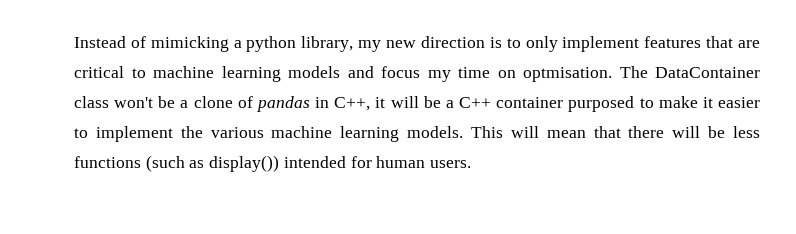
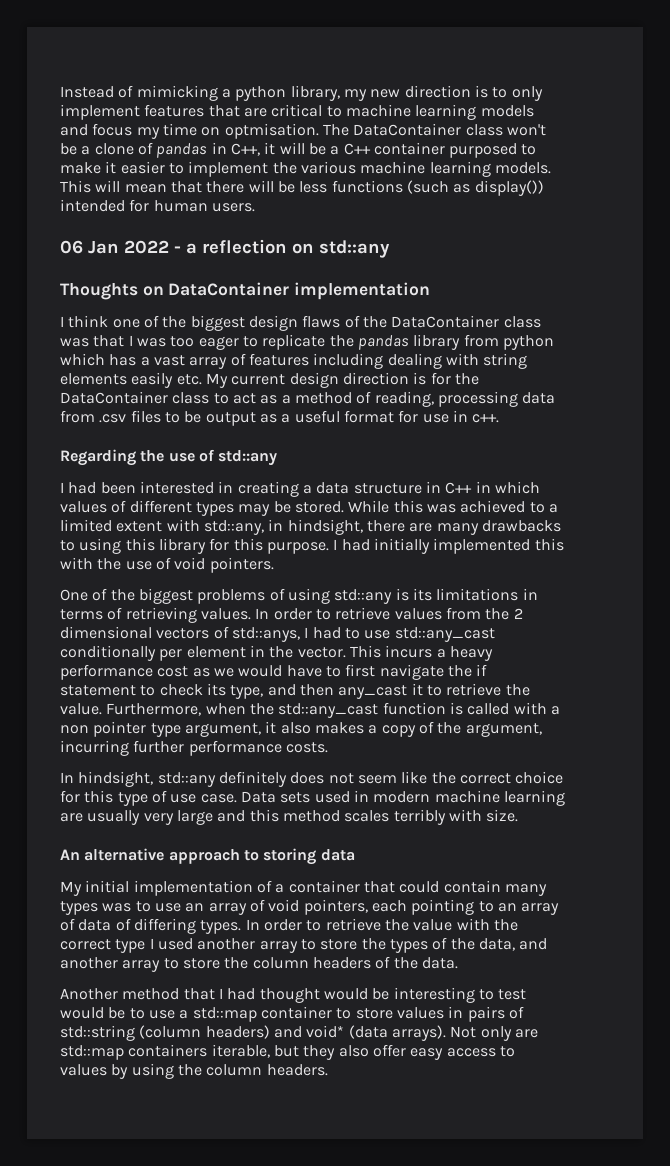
+ 06 Jan 2022 - a reflection on std::any
+ Thoughts on DataContainer implementation
+ I think one of the biggest design flaws of the DataContainer class was that I was too eager to replicate the pandas library from python which has a vast array of features including dealing with string elements easily etc. My current design direction is for the DataContainer class to act as a method of reading, processing data from .csv files to be output as a useful format for use in c++.
+ Regarding the use of std::any
+ I had been interested in creating a data structure in C++ in which values of different types may be stored. While this was achieved to a limited extent with std::any, in hindsight, there are many drawbacks to using this library for this purpose. I had initially implemented this with the use of void pointers.
+ One of the biggest problems of using std::any is its limitations in terms of retrieving values. In order to retrieve values from the 2 dimensional vectors of std::anys, I had to use std::any_cast conditionally per element in the vector. This incurs a heavy performance cost as we would have to first navigate the if statement to check its type, and then any_cast it to retrieve the value. Furthermore, when the std::any_cast function is called with a non pointer type argument, it also makes a copy of the argument, incurring further performance costs.
+ In hindsight, std::any definitely does not seem like the correct choice for this type of use case. Data sets used in modern machine learning are usually very large and this method scales terribly with size.
+ An alternative approach to storing data
+ My initial implementation of a container that could contain many types was to use an array of void pointers, each pointing to an array of data of differing types. In order to retrieve the value with the correct type I used another array to store the types of the data, and another array to store the column headers of the data.
+ Another method that I had thought would be interesting to test would be to use a std::map container to store values in pairs of std::string (column headers) and void* (data arrays). Not only are std::map containers iterable, but they also offer easy access to values by using the column headers.

